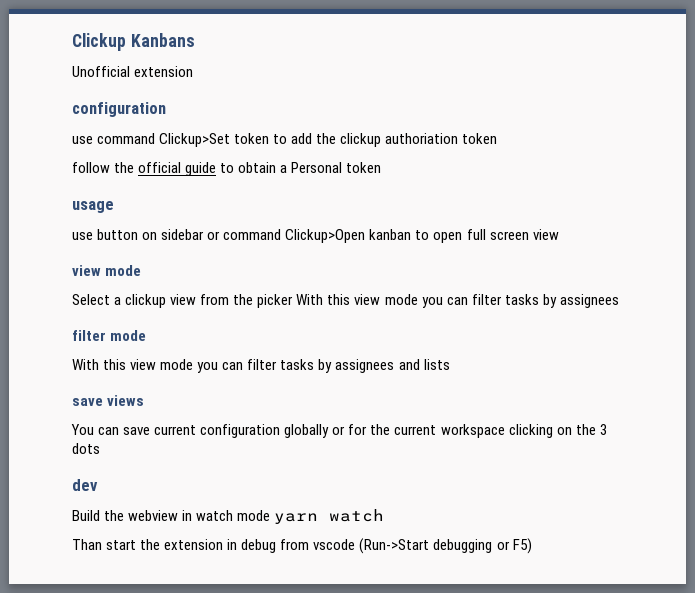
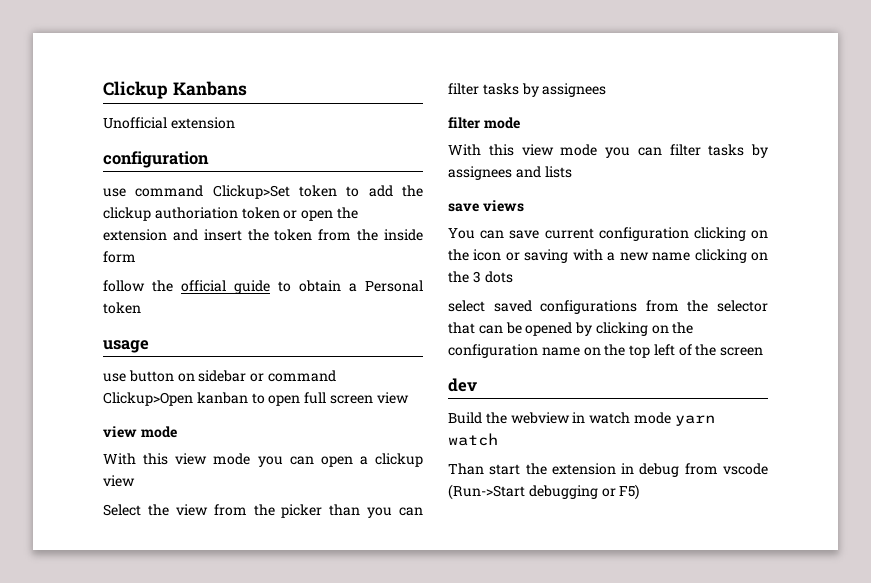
- use command Clickup>Set token to add the clickup authoriation token
+ use command Clickup>Set token to add the clickup authoriation token or open the extension and insert the token from the inside form
- Select a clickup view from the picker With this view mode you can filter tasks by assignees
+ With this view mode you can open a clickup view
+ Select the view from the picker than you can filter tasks by assignees
- You can save current configuration globally or for the current workspace clicking on the 3 dots
+ You can save current configuration clicking on the icon or saving with a new name clicking on the 3 dots
+ select saved configurations from the selector that can be opened by clicking on the configuration name on the top left of the screen

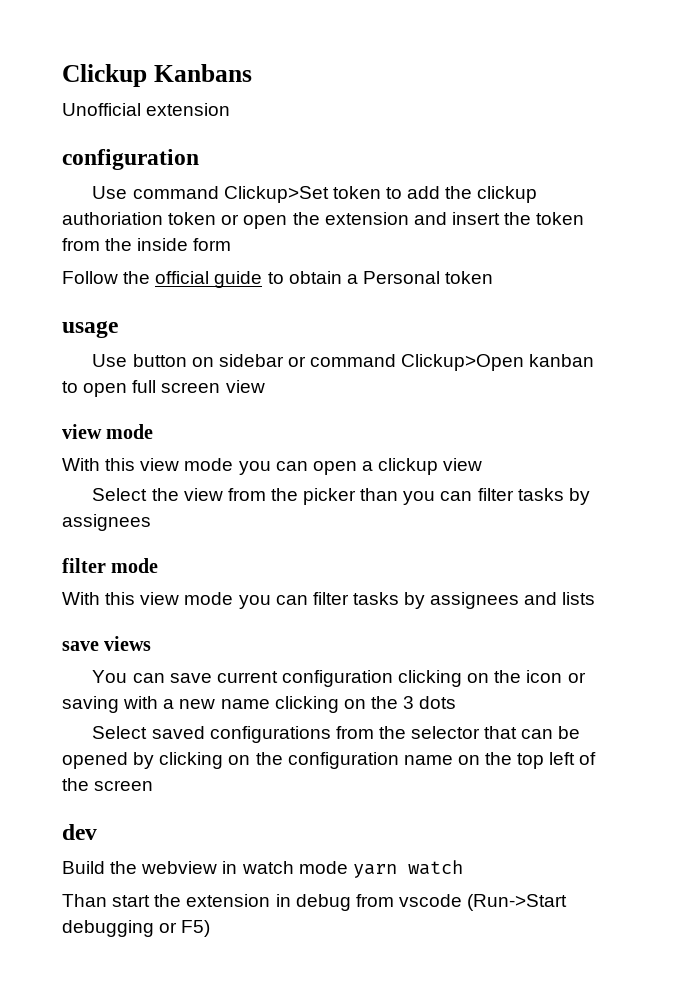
- use command Clickup>Set token to add the clickup authoriation token or open the extension and insert the token from the inside form
+ Use command Clickup>Set token to add the clickup authoriation token or open the extension and insert the token from the inside form
- follow the official guide to obtain a Personal token
+ Follow the official guide to obtain a Personal token
- use button on sidebar or command Clickup>Open kanban to open full screen view
+ Use button on sidebar or command Clickup>Open kanban to open full screen view
- select saved configurations from the selector that can be opened by clicking on the configuration name on the top left of the screen
+ Select saved configurations from the selector that can be opened by clicking on the configuration name on the top left of the screen

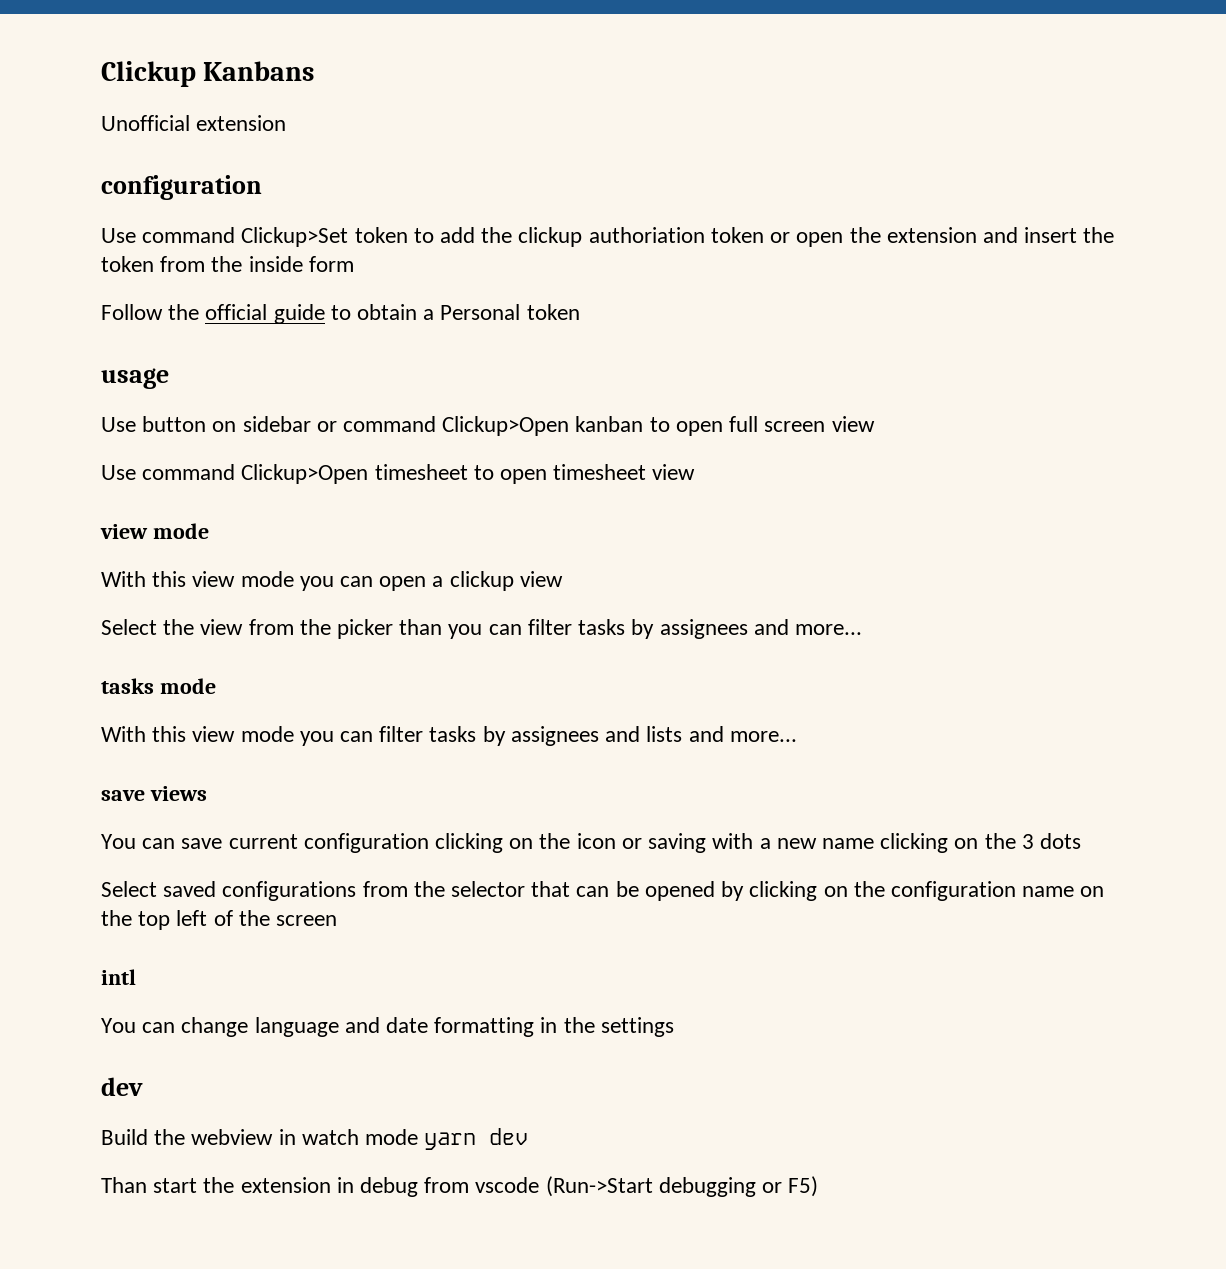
+ Use command Clickup>Open timesheet to open timesheet view
- Select the view from the picker than you can filter tasks by assignees
- filter mode
+ Select the view from the picker than you can filter tasks by assignees and more...
+ tasks mode
- With this view mode you can filter tasks by assignees and lists
+ With this view mode you can filter tasks by assignees and lists and more...
+ intl
+ You can change language and date formatting in the settings
- Build the webview in watch mode yarn watch
+ Build the webview in watch mode yarn dev

